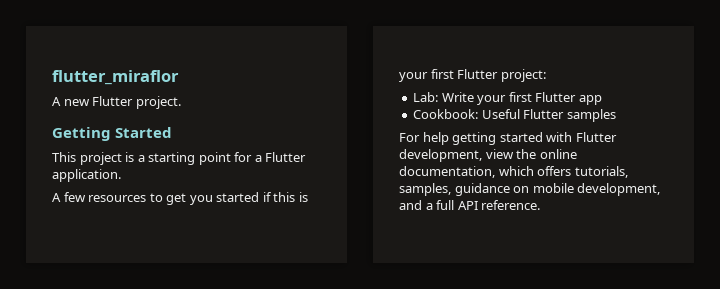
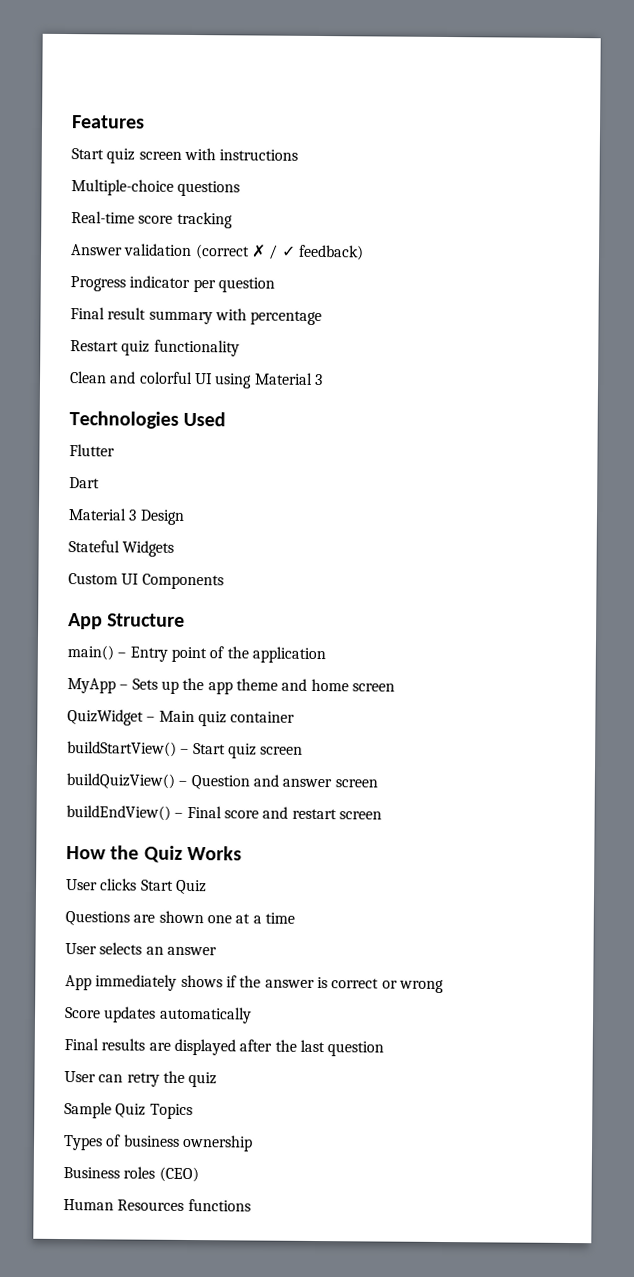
- flutter_miraflor
- A new Flutter project.
- Getting Started
- This project is a starting point for a Flutter application.
- A few resources to get you started if this is your first Flutter project:
- Lab: Write your first Flutter app
- Cookbook: Useful Flutter samples
- For help getting started with Flutter development, view the online documentation, which offers tutorials, samples, guidance on mobile development, and a full API reference.
+ Features
+ Start quiz screen with instructions
+ Multiple-choice questions
+ Real-time score tracking
+ Answer validation (correct ✗ / ✓ feedback)
+ Progress indicator per question
+ Final result summary with percentage
+ Restart quiz functionality
+ Clean and colorful UI using Material 3
+ Technologies Used
+ Flutter
+ Dart
+ Material 3 Design
+ Stateful Widgets
+ Custom UI Components
+ App Structure
+ main() – Entry point of the application
+ MyApp – Sets up the app theme and home screen
+ QuizWidget – Main quiz container
+ buildStartView() – Start quiz screen
+ buildQuizView() – Question and answer screen
+ buildEndView() – Final score and restart screen
+ How the Quiz Works
+ User clicks Start Quiz
+ Questions are shown one at a time
+ User selects an answer
+ App immediately shows if the answer is correct or wrong
+ Score updates automatically
+ Final results are displayed after the last question
+ User can retry the quiz
+ Sample Quiz Topics
+ Types of business ownership
+ Business roles (CEO)
+ Human Resources functions

